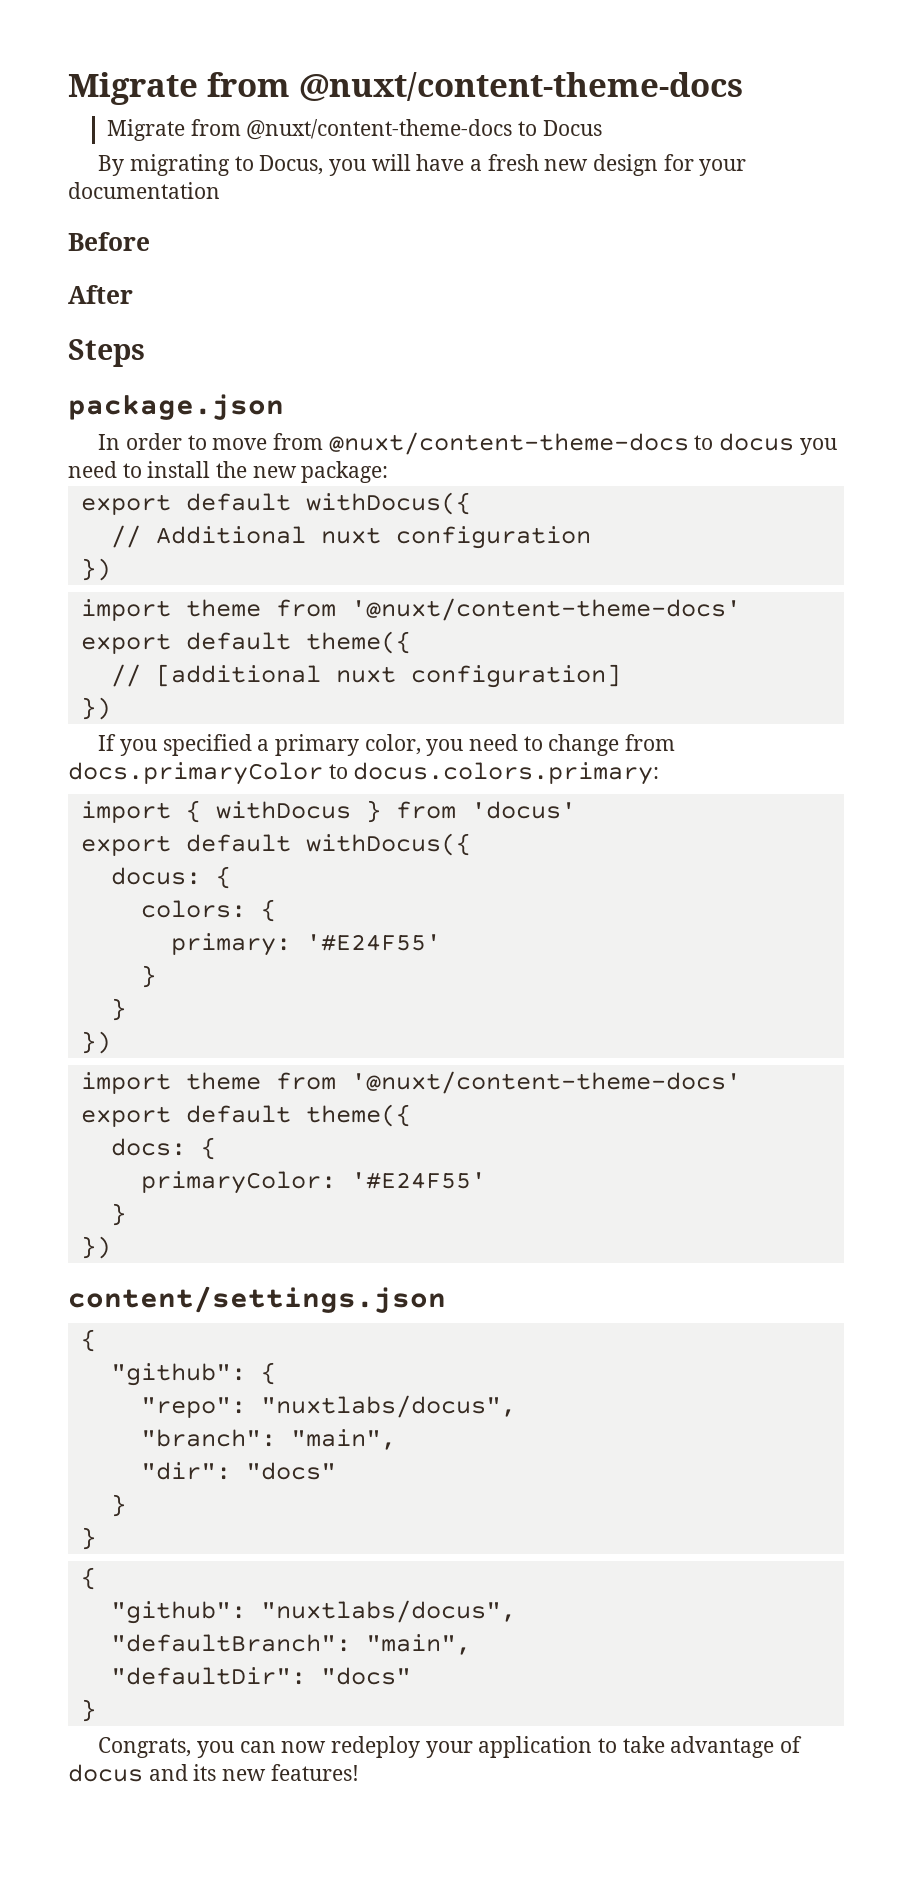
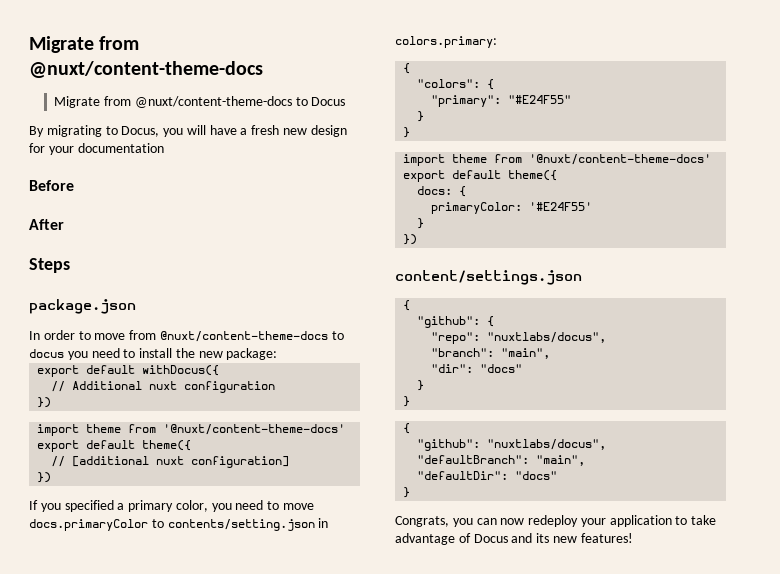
- If you specified a primary color, you need to change from docs.primaryColor to docus.colors.primary:
- import { withDocus } from 'docus'
- export default withDocus({
- docus: {
- colors: {
- primary: '#E24F55'
+ If you specified a primary color, you need to move docs.primaryColor to contents/setting.json in colors.primary:
+ {
+ "colors": {
+ "primary": "#E24F55"
  }
  }
- })
- Congrats, you can now redeploy your application to take advantage of docus and its new features!
+ Congrats, you can now redeploy your application to take advantage of Docus and its new features!

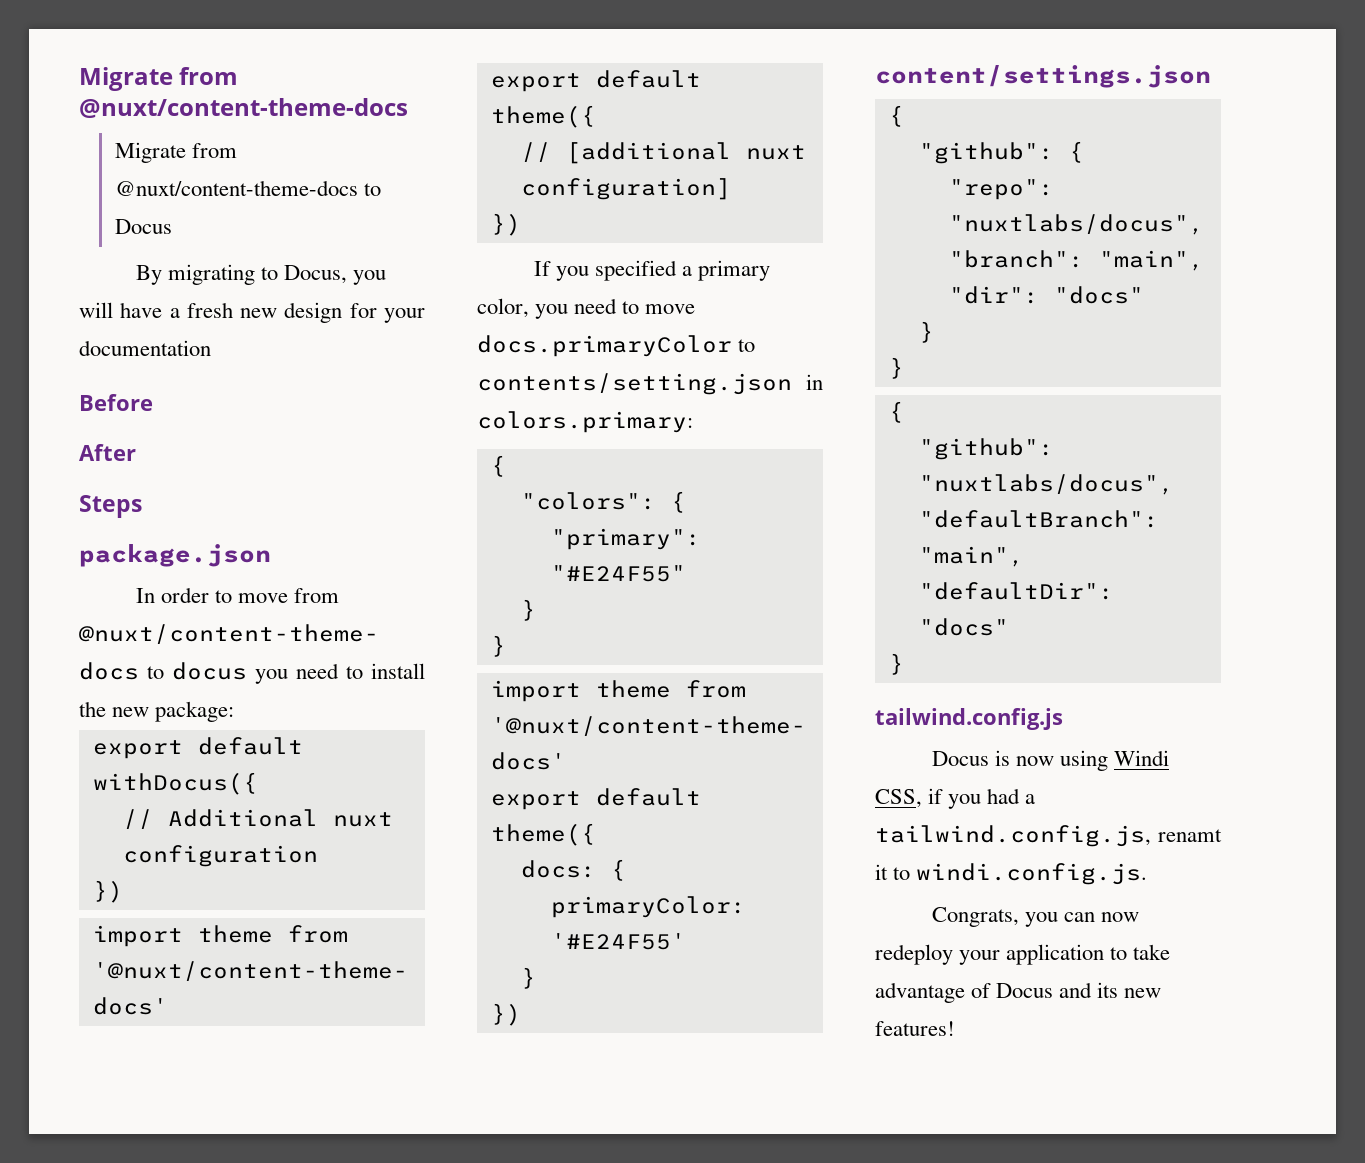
+ tailwind.config.js
+ Docus is now using Windi CSS, if you had a tailwind.config.js, renamt it to windi.config.js.

